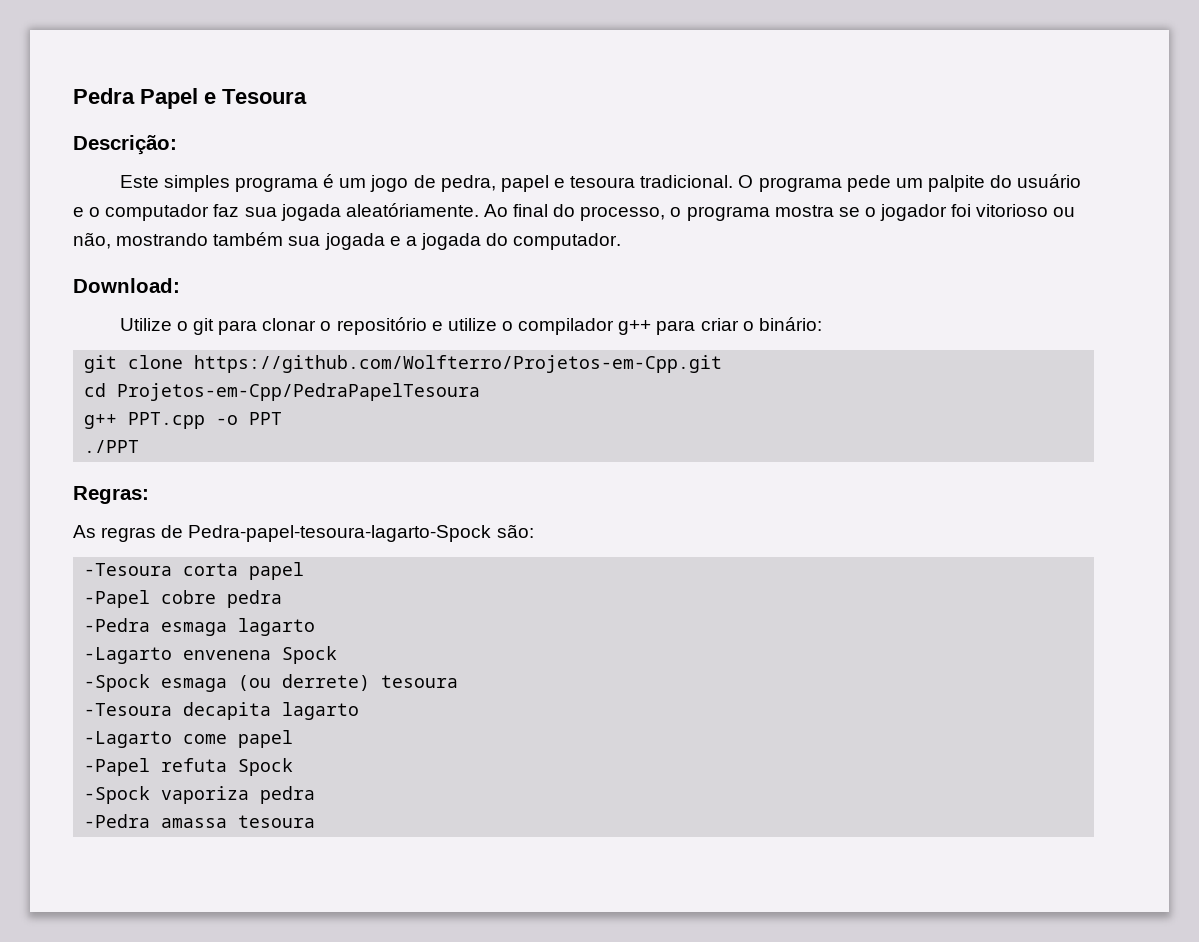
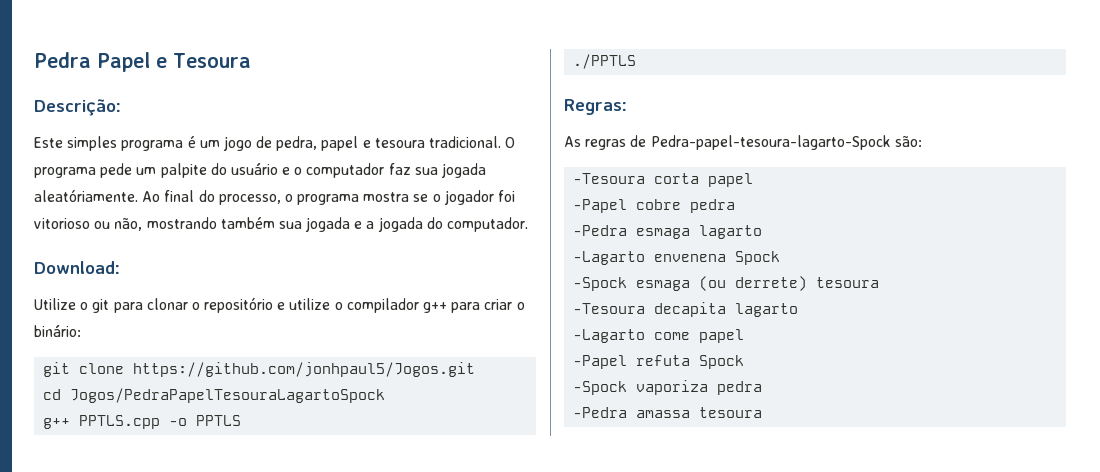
- git clone https://github.com/Wolfterro/Projetos-em-Cpp.git
+ git clone https://github.com/jonhpaul5/Jogos.git
- cd Projetos-em-Cpp/PedraPapelTesoura
- g++ PPT.cpp -o PPT
- ./PPT
+ cd Jogos/PedraPapelTesouraLagartoSpock
+ g++ PPTLS.cpp -o PPTLS
+ ./PPTLS

